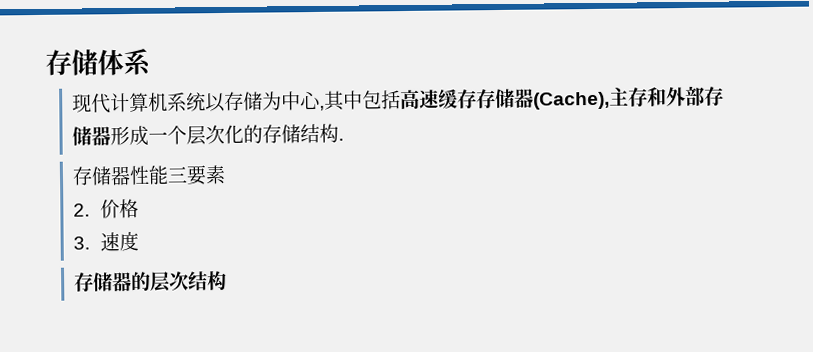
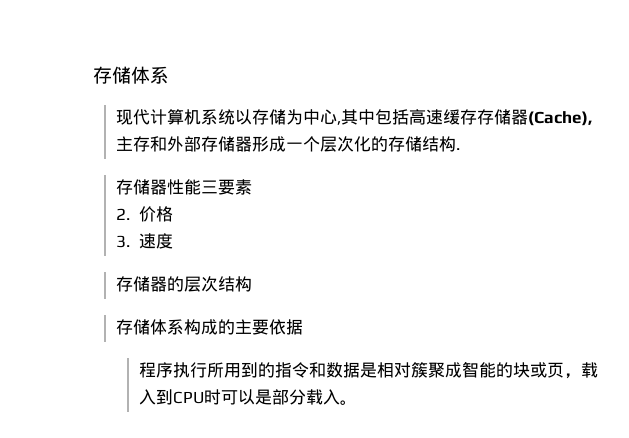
+ 存储体系构成的主要依据
+ 程序执行所用到的指令和数据是相对簇聚成智能的块或页，载入到CPU时可以是部分载入。

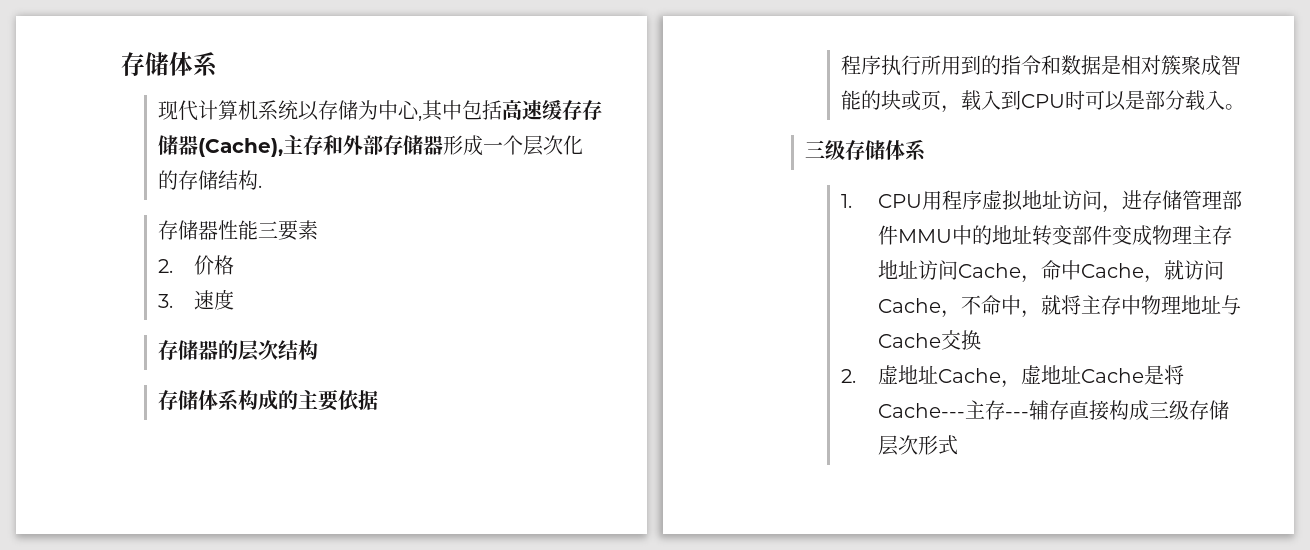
+ 三级存储体系
+ 1. CPU用程序虚拟地址访问，进存储管理部件MMU中的地址转变部件变成物理主存地址访问Cache，命中Cache，就访问Cache，不命中，就将主存中物理地址与Cache交换
+ 2.虚地址Cache，虚地址Cache是将Cache---主存---辅存直接构成三级存储层次形式

